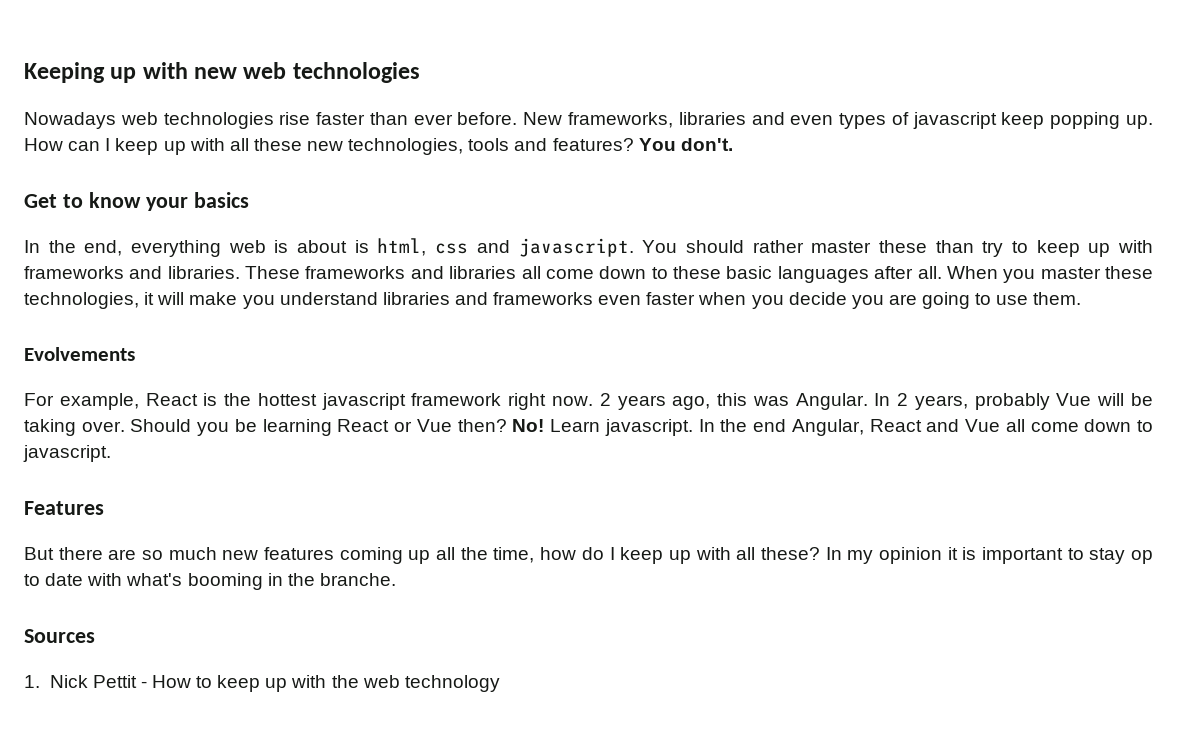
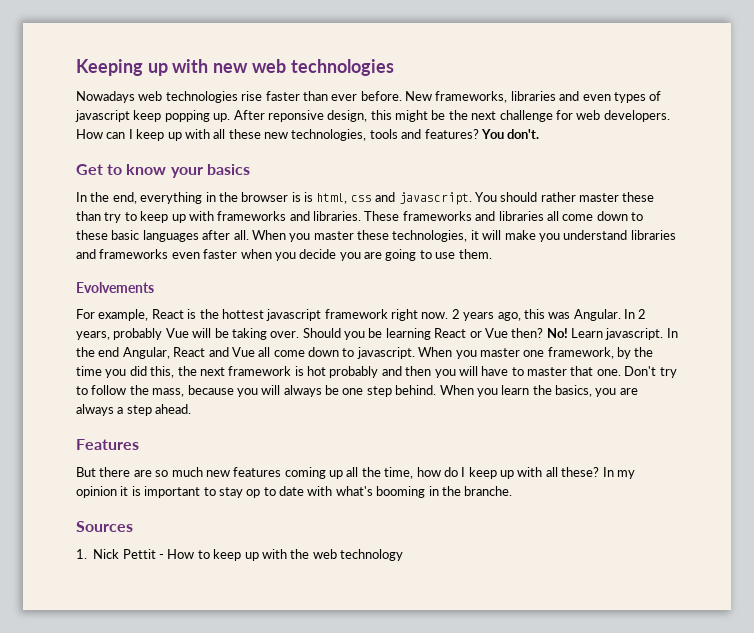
+ After reponsive design, this might be the next challenge for web developers.
- In the end, everything web is about is html, css and javascript.
+ In the end, everything in the browser is is html, css and javascript.
+ When you master one framework, by the time you did this, the next framework is hot probably and then you will have to master that one. Don't try to follow the mass, because you will always be one step behind. When you learn the basics, you are always a step ahead.

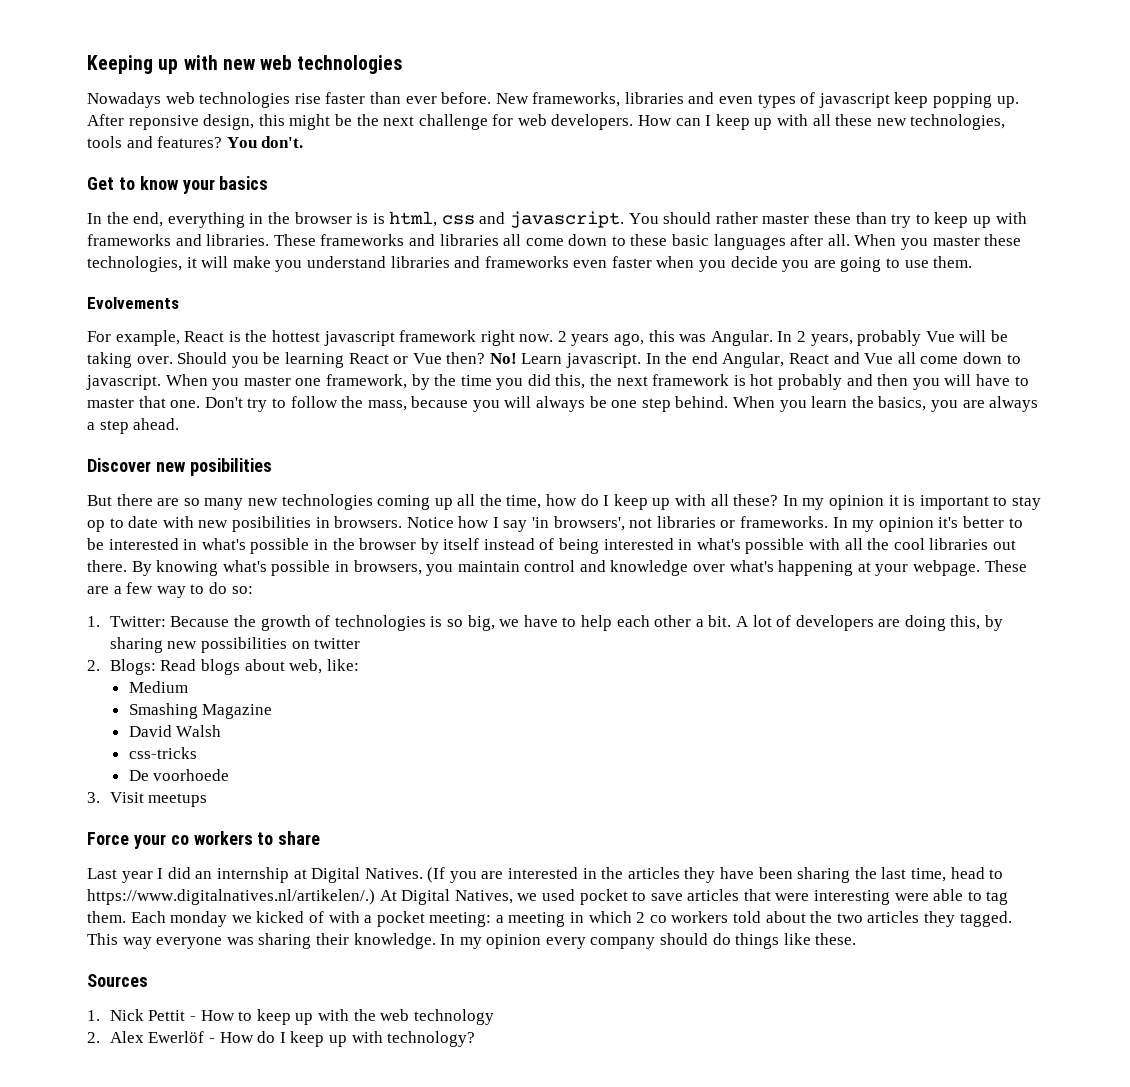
- Features
+ Discover new posibilities
- But there are so much new features coming up all the time, how do I keep up with all these?
+ But there are so many new technologies coming up all the time, how do I keep up with all these?
- In my opinion it is important to stay op to date with what's booming in the branche.
+ In my opinion it is important to stay op to date with new posibilities in browsers. Notice how I say 'in browsers', not libraries or frameworks. In my opinion it's better to be interested in what's possible in the browser by itself instead of being interested in what's possible with all the cool libraries out there. By knowing what's possible in browsers, you maintain control and knowledge over what's happening at your webpage. These are a few way to do so:
+ 1. Twitter: Because the growth of technologies is so big, we have to help each other a bit. A lot of developers are doing this, by sharing new possibilities on twitter
+ 2. Blogs: Read blogs about web, like:
+ Medium
+ Smashing Magazine
+ David Walsh
+ css-tricks
+ De voorhoede
+ 3. Visit meetups
+ Force your co workers to share
+ Last year I did an internship at Digital Natives. (If you are interested in the articles they have been sharing the last time, head to https://www.digitalnatives.nl/artikelen/.) At Digital Natives, we used pocket to save articles that were interesting were able to tag them. Each monday we kicked of with a pocket meeting: a meeting in which 2 co workers told about the two articles they tagged. This way everyone was sharing their knowledge. In my opinion every company should do things like these.
+ 2. Alex Ewerlöf - How do I keep up with technology?

